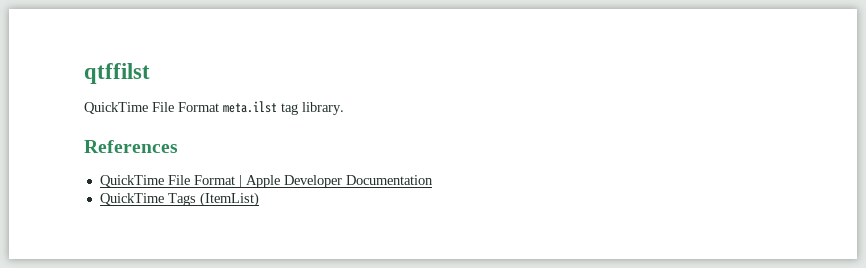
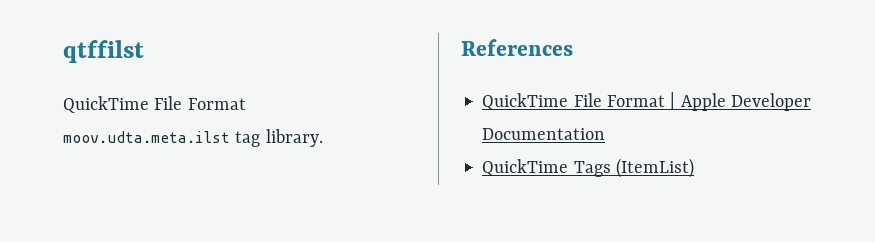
- QuickTime File Format meta.ilst tag library.
+ QuickTime File Format moov.udta.meta.ilst tag library.

